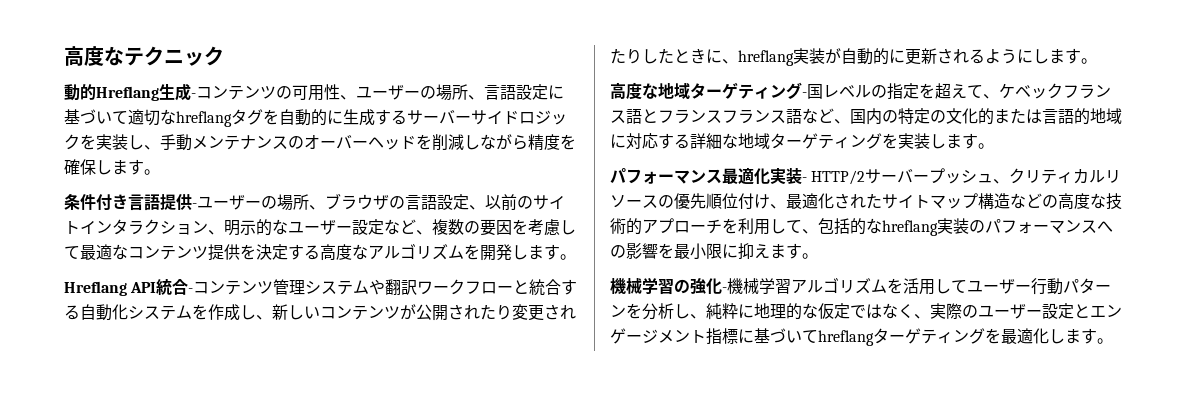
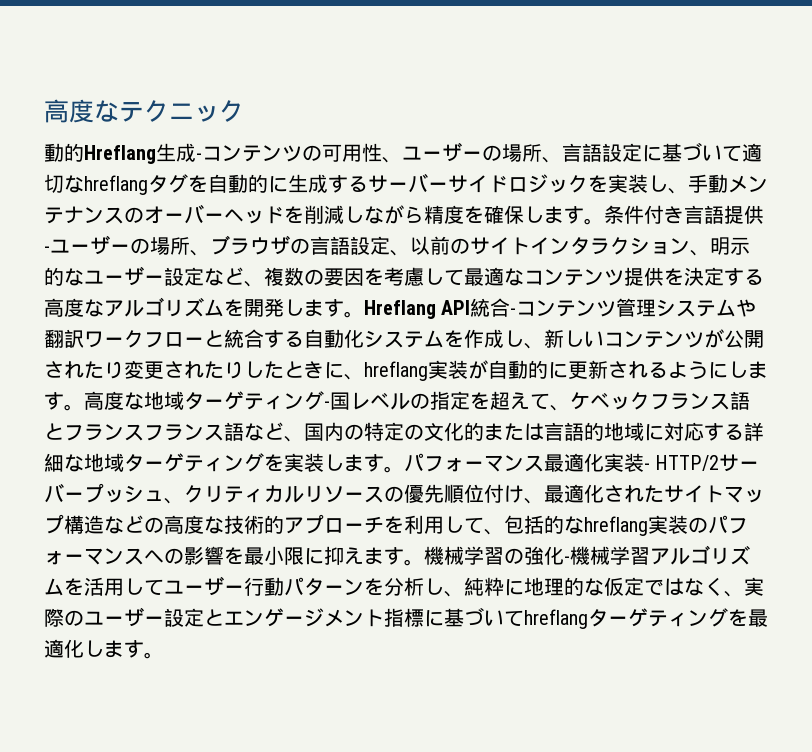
- 動的Hreflang生成-コンテンツの可用性、ユーザーの場所、言語設定に基づいて適切なhreflangタグを自動的に生成するサーバーサイドロジックを実装し、手動メンテナンスのオーバーヘッドを削減しながら精度を確保します。
- 条件付き言語提供-ユーザーの場所、ブラウザの言語設定、以前のサイトインタラクション、明示的なユーザー設定など、複数の要因を考慮して最適なコンテンツ提供を決定する高度なアルゴリズムを開発します。
- Hreflang API統合-コンテンツ管理システムや翻訳ワークフローと統合する自動化システムを作成し、新しいコンテンツが公開されたり変更されたりしたときに、hreflang実装が自動的に更新されるようにします。
- 高度な地域ターゲティング-国レベルの指定を超えて、ケベックフランス語とフランスフランス語など、国内の特定の文化的または言語的地域に対応する詳細な地域ターゲティングを実装します。
- パフォーマンス最適化実装- HTTP/2サーバープッシュ、クリティカルリソースの優先順位付け、最適化されたサイトマップ構造などの高度な技術的アプローチを利用して、包括的なhreflang実装のパフォーマンスへの影響を最小限に抑えます。
- 機械学習の強化-機械学習アルゴリズムを活用してユーザー行動パターンを分析し、純粋に地理的な仮定ではなく、実際のユーザー設定とエンゲージメント指標に基づいてhreflangターゲティングを最適化します。
+ 動的Hreflang生成-コンテンツの可用性、ユーザーの場所、言語設定に基づいて適切なhreflangタグを自動的に生成するサーバーサイドロジックを実装し、手動メンテナンスのオーバーヘッドを削減しながら精度を確保します。条件付き言語提供-ユーザーの場所、ブラウザの言語設定、以前のサイトインタラクション、明示的なユーザー設定など、複数の要因を考慮して最適なコンテンツ提供を決定する高度なアルゴリズムを開発します。Hreflang API統合-コンテンツ管理システムや翻訳ワークフローと統合する自動化システムを作成し、新しいコンテンツが公開されたり変更されたりしたときに、hreflang実装が自動的に更新されるようにします。高度な地域ターゲティング-国レベルの指定を超えて、ケベックフランス語とフランスフランス語など、国内の特定の文化的または言語的地域に対応する詳細な地域ターゲティングを実装します。パフォーマンス最適化実装- HTTP/2サーバープッシュ、クリティカルリソースの優先順位付け、最適化されたサイトマップ構造などの高度な技術的アプローチを利用して、包括的なhreflang実装のパフォーマンスへの影響を最小限に抑えます。機械学習の強化-機械学習アルゴリズムを活用してユーザー行動パターンを分析し、純粋に地理的な仮定ではなく、実際のユーザー設定とエンゲージメント指標に基づいてhreflangターゲティングを最適化します。

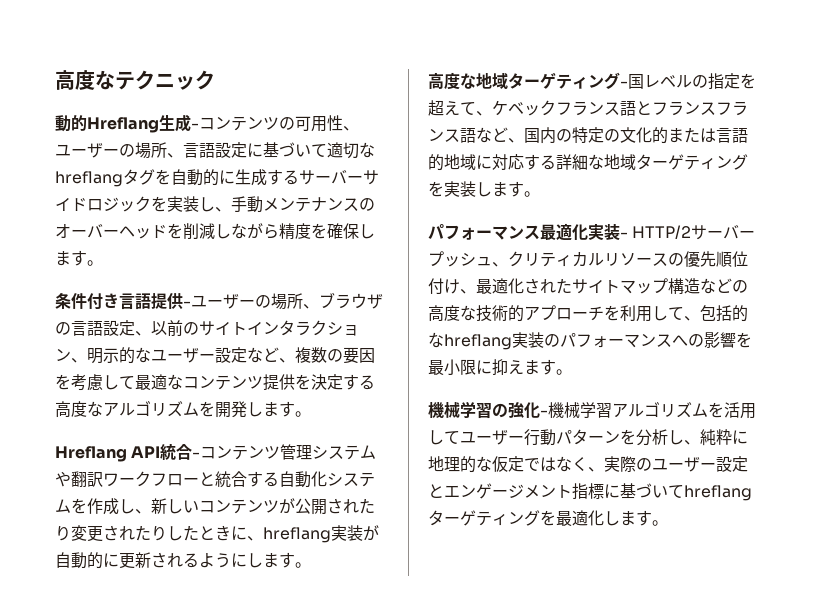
- 動的Hreflang生成-コンテンツの可用性、ユーザーの場所、言語設定に基づいて適切なhreflangタグを自動的に生成するサーバーサイドロジックを実装し、手動メンテナンスのオーバーヘッドを削減しながら精度を確保します。条件付き言語提供-ユーザーの場所、ブラウザの言語設定、以前のサイトインタラクション、明示的なユーザー設定など、複数の要因を考慮して最適なコンテンツ提供を決定する高度なアルゴリズムを開発します。Hreflang API統合-コンテンツ管理システムや翻訳ワークフローと統合する自動化システムを作成し、新しいコンテンツが公開されたり変更されたりしたときに、hreflang実装が自動的に更新されるようにします。高度な地域ターゲティング-国レベルの指定を超えて、ケベックフランス語とフランスフランス語など、国内の特定の文化的または言語的地域に対応する詳細な地域ターゲティングを実装します。パフォーマンス最適化実装- HTTP/2サーバープッシュ、クリティカルリソースの優先順位付け、最適化されたサイトマップ構造などの高度な技術的アプローチを利用して、包括的なhreflang実装のパフォーマンスへの影響を最小限に抑えます。機械学習の強化-機械学習アルゴリズムを活用してユーザー行動パターンを分析し、純粋に地理的な仮定ではなく、実際のユーザー設定とエンゲージメント指標に基づいてhreflangターゲティングを最適化します。
+ 動的Hreflang生成-コンテンツの可用性、ユーザーの場所、言語設定に基づいて適切なhreflangタグを自動的に生成するサーバーサイドロジックを実装し、手動メンテナンスのオーバーヘッドを削減しながら精度を確保します。
+ 条件付き言語提供-ユーザーの場所、ブラウザの言語設定、以前のサイトインタラクション、明示的なユーザー設定など、複数の要因を考慮して最適なコンテンツ提供を決定する高度なアルゴリズムを開発します。
+ Hreflang API統合-コンテンツ管理システムや翻訳ワークフローと統合する自動化システムを作成し、新しいコンテンツが公開されたり変更されたりしたときに、hreflang実装が自動的に更新されるようにします。
+ 高度な地域ターゲティング-国レベルの指定を超えて、ケベックフランス語とフランスフランス語など、国内の特定の文化的または言語的地域に対応する詳細な地域ターゲティングを実装します。
+ パフォーマンス最適化実装- HTTP/2サーバープッシュ、クリティカルリソースの優先順位付け、最適化されたサイトマップ構造などの高度な技術的アプローチを利用して、包括的なhreflang実装のパフォーマンスへの影響を最小限に抑えます。
+ 機械学習の強化-機械学習アルゴリズムを活用してユーザー行動パターンを分析し、純粋に地理的な仮定ではなく、実際のユーザー設定とエンゲージメント指標に基づいてhreflangターゲティングを最適化します。

